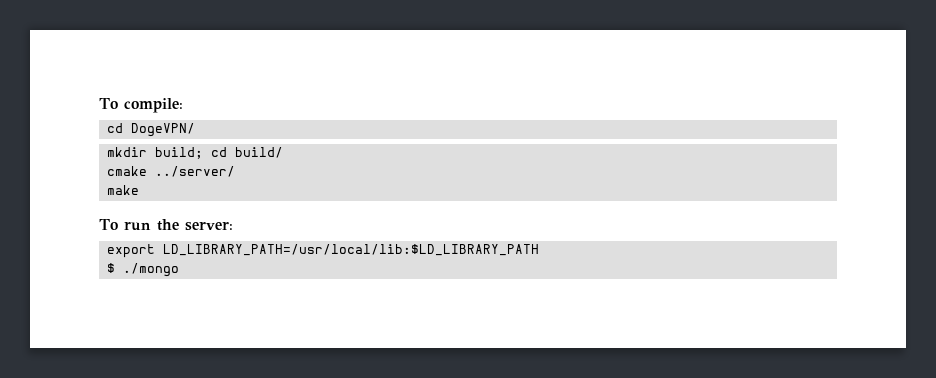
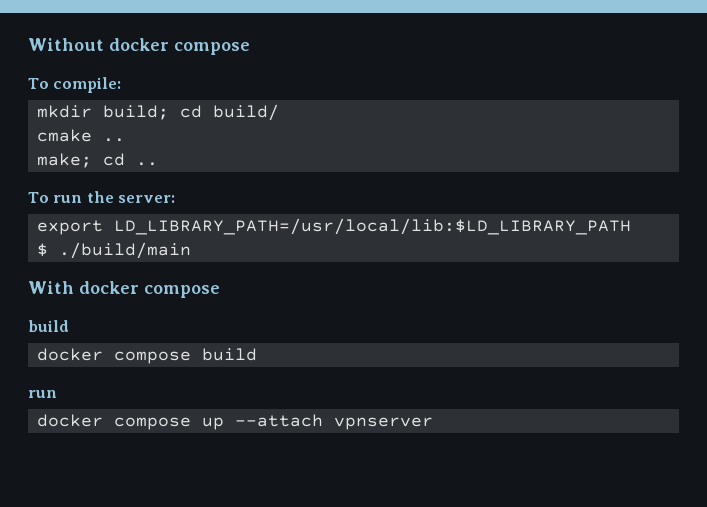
+ Without docker compose
- cd DogeVPN/
- cmake ../server/
- make
+ cmake ..
+ make; cd ..
- $ ./mongo
+ $ ./build/main
+ With docker compose
+ build
+ docker compose build
+ run
+ docker compose up --attach vpnserver

